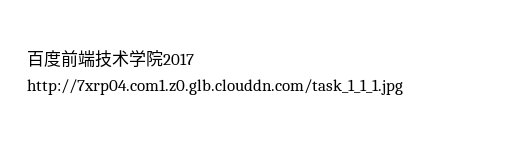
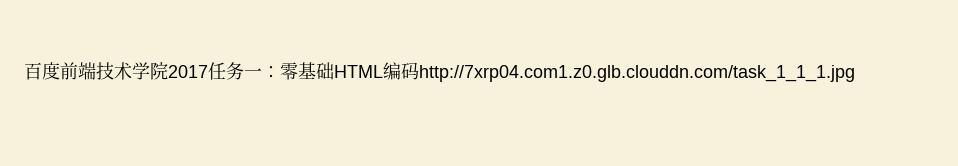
- 百度前端技术学院2017 http://7xrp04.com1.z0.glb.clouddn.com/task_1_1_1.jpg
+ 百度前端技术学院2017任务一：零基础HTML编码http://7xrp04.com1.z0.glb.clouddn.com/task_1_1_1.jpg

